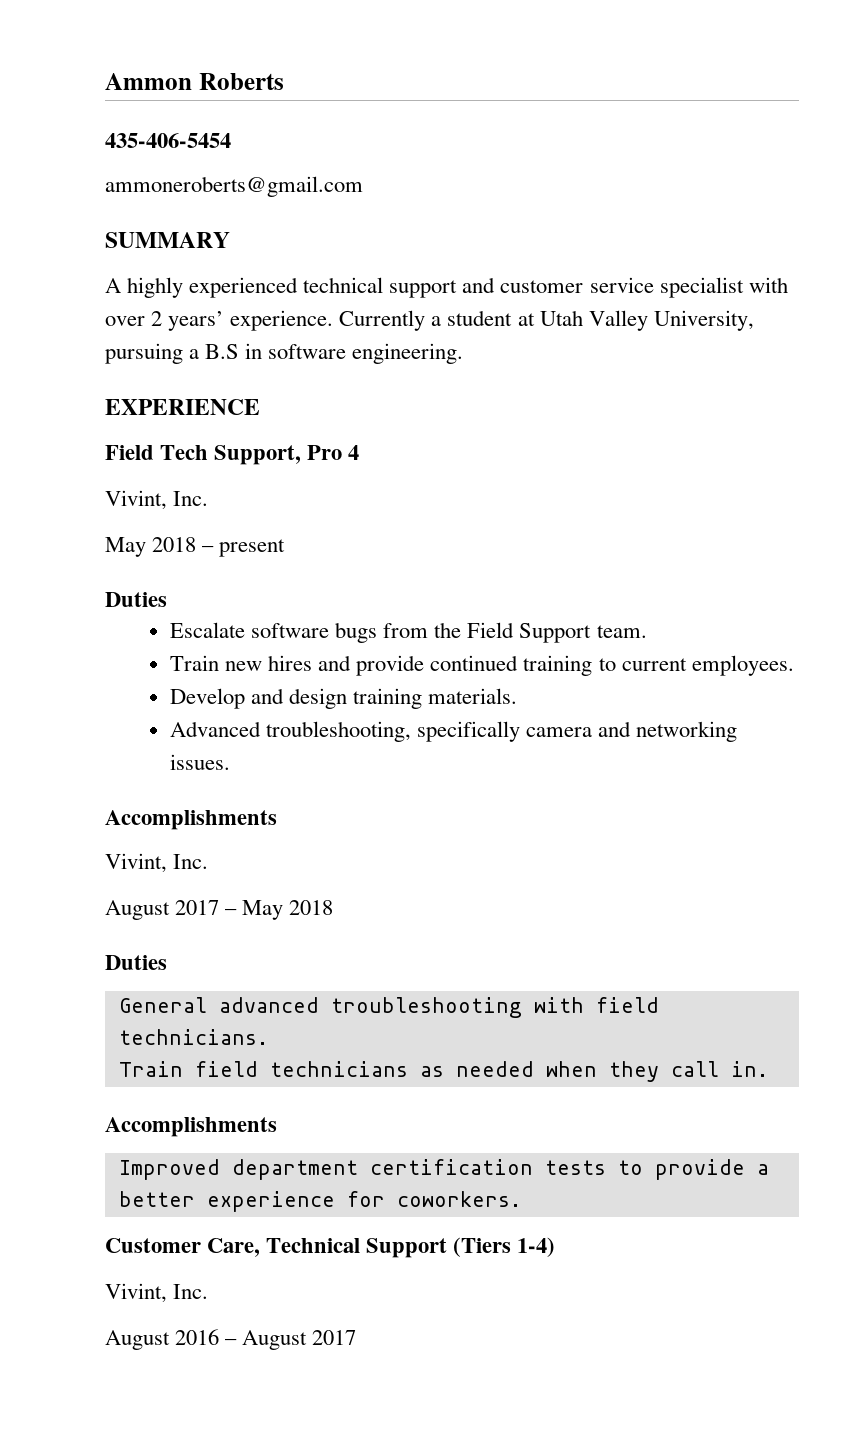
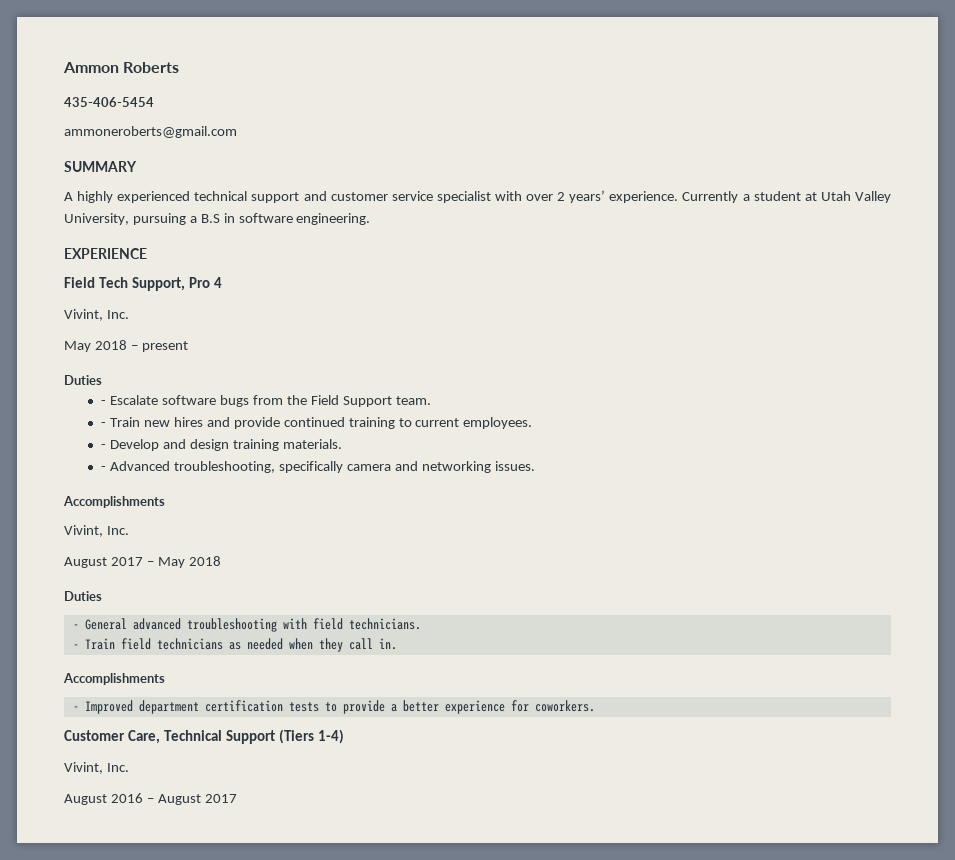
- Escalate software bugs from the Field Support team.
+ - Escalate software bugs from the Field Support team.
- Train new hires and provide continued training to current employees.
+ - Train new hires and provide continued training to current employees.
- Develop and design training materials.
+ - Develop and design training materials.
- Advanced troubleshooting, specifically camera and networking issues.
+ - Advanced troubleshooting, specifically camera and networking issues.
- General advanced troubleshooting with field technicians.
+ - General advanced troubleshooting with field technicians.
- Train field technicians as needed when they call in.
+ - Train field technicians as needed when they call in.
- Improved department certification tests to provide a better experience for coworkers.
+ - Improved department certification tests to provide a better experience for coworkers.

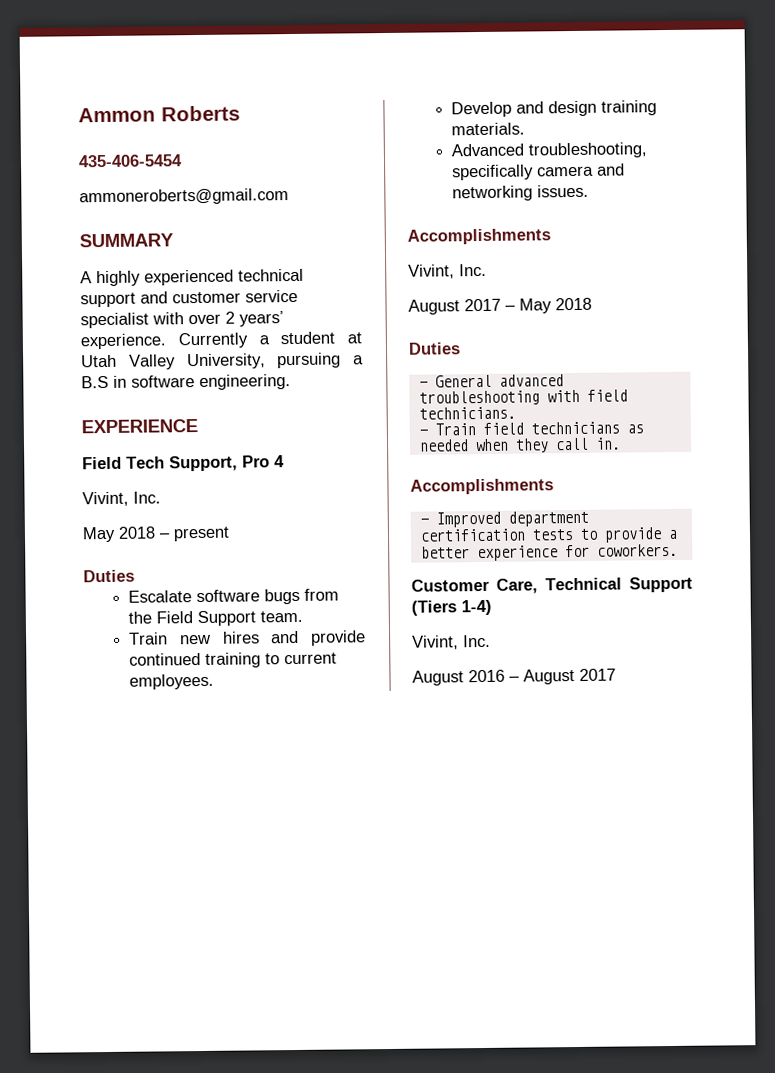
- - Escalate software bugs from the Field Support team.
+ Escalate software bugs from the Field Support team.
- - Train new hires and provide continued training to current employees.
+ Train new hires and provide continued training to current employees.
- - Develop and design training materials.
+ Develop and design training materials.
- - Advanced troubleshooting, specifically camera and networking issues.
+ Advanced troubleshooting, specifically camera and networking issues.

